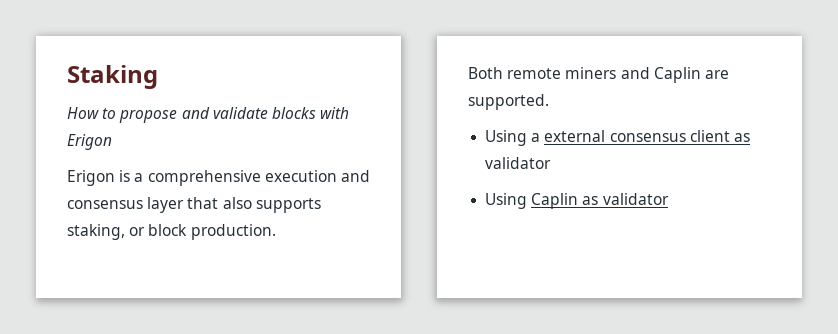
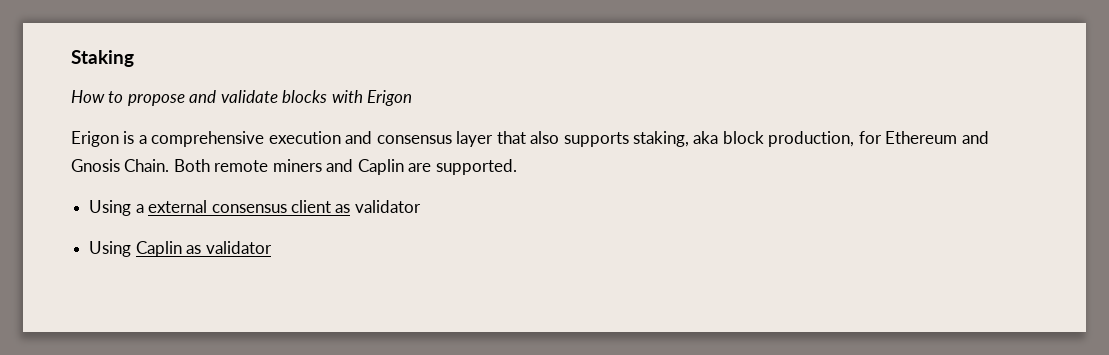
- Erigon is a comprehensive execution and consensus layer that also supports staking, or block production.
- Both remote miners and Caplin are supported.
+ Erigon is a comprehensive execution and consensus layer that also supports staking, aka block production, for Ethereum and Gnosis Chain. Both remote miners and Caplin are supported.

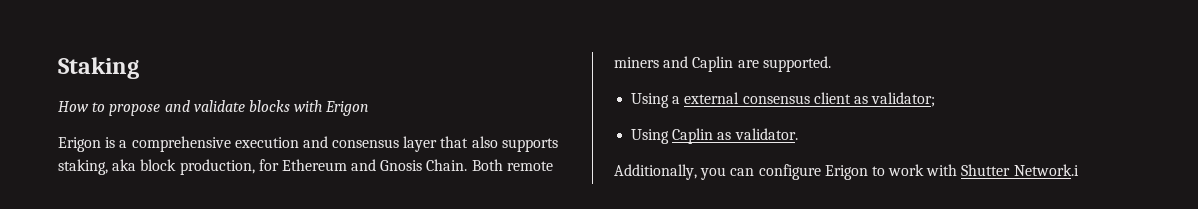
- Using a external consensus client as validator
+ Using a external consensus client as validator;
- Using Caplin as validator
+ Using Caplin as validator.
+ Additionally, you can configure Erigon to work with Shutter Network.i

